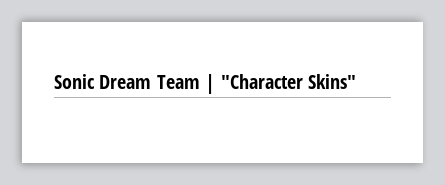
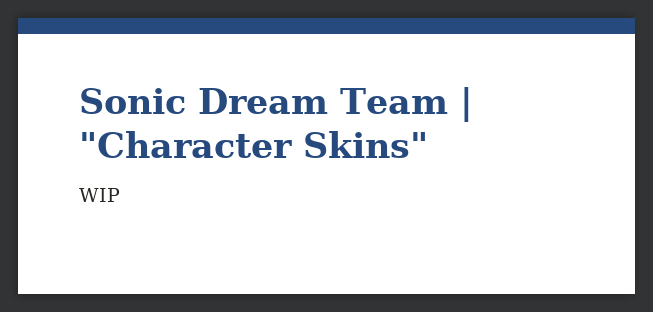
+ WIP

